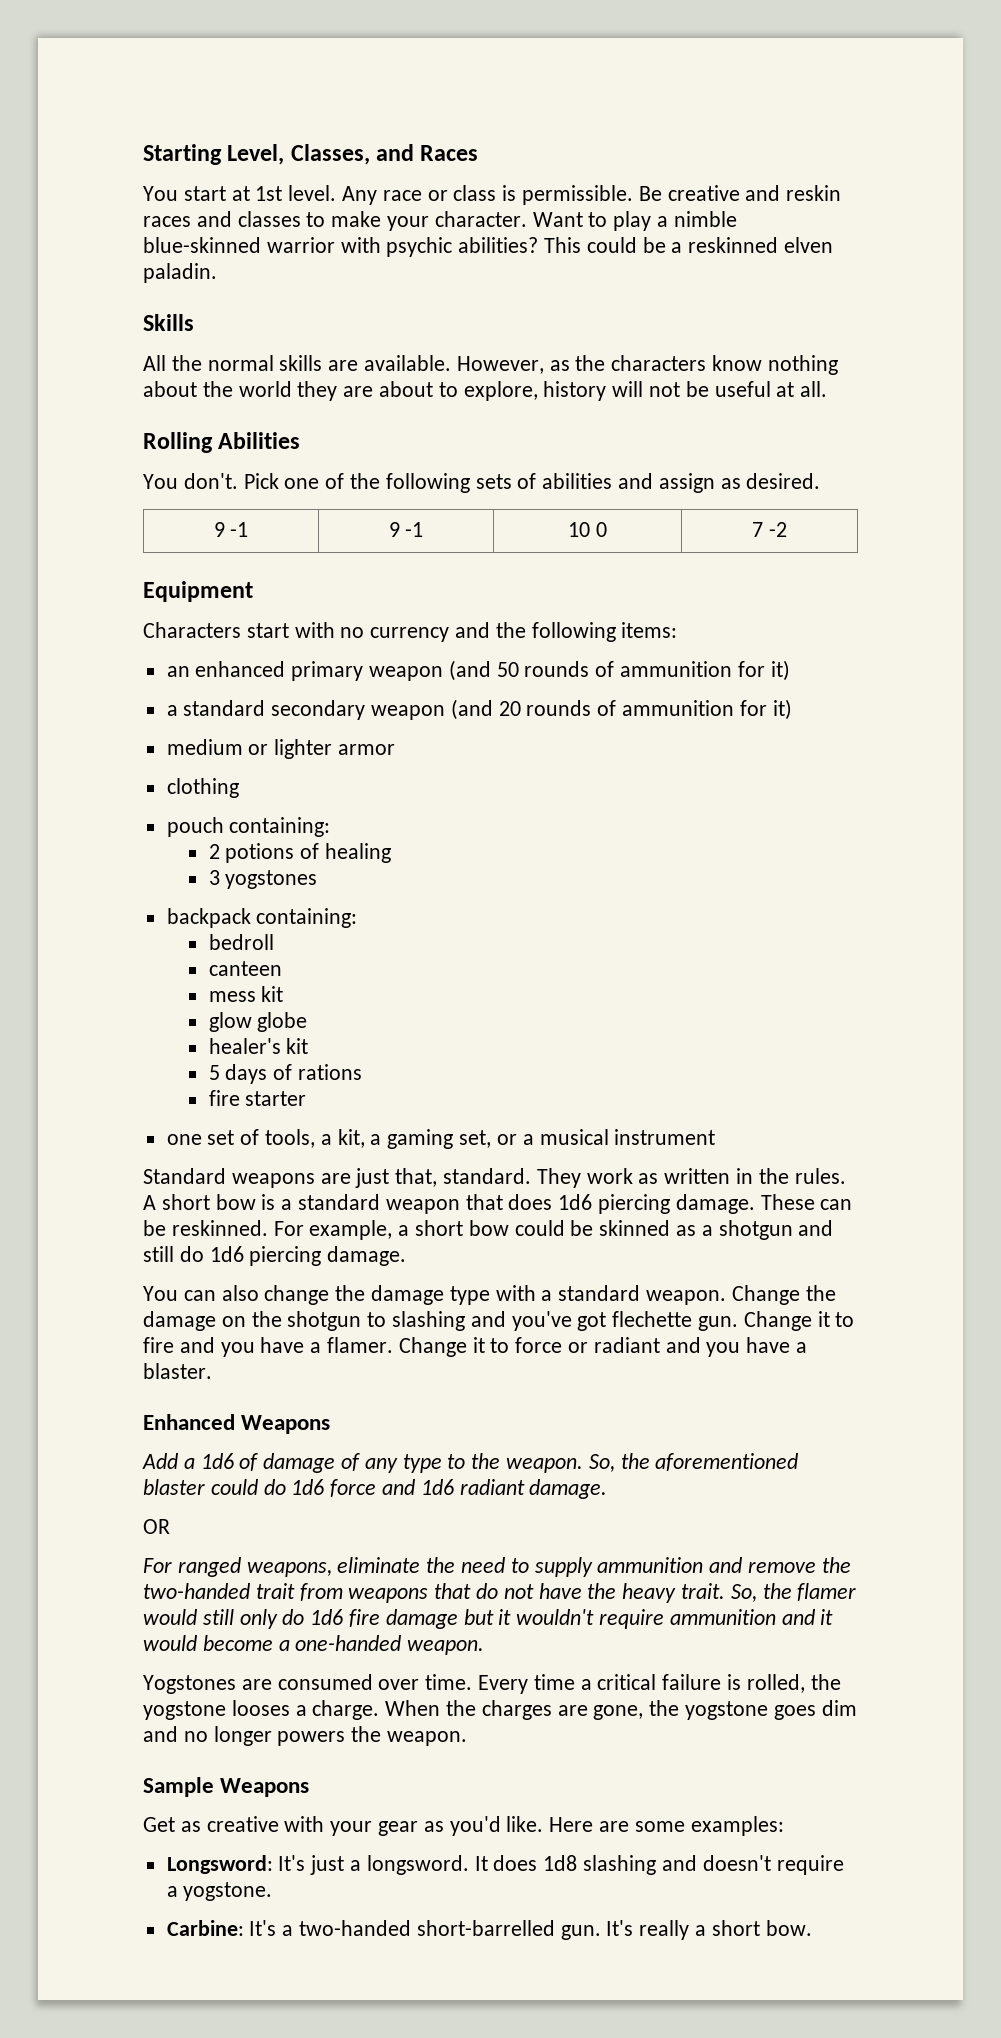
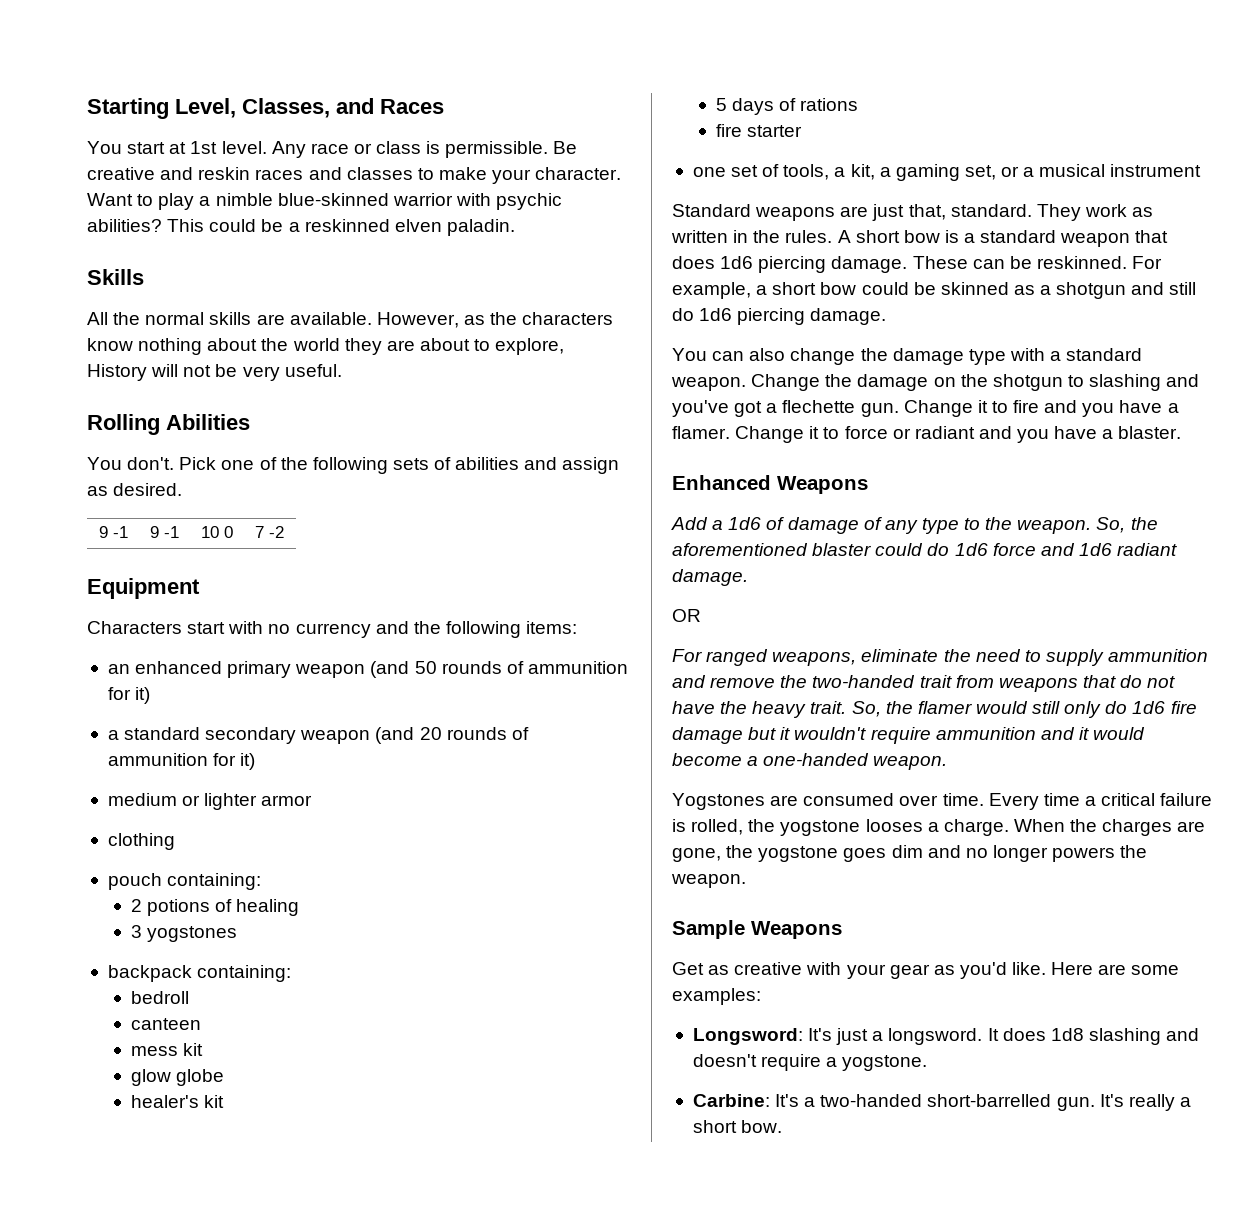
- However, as the characters know nothing about the world they are about to explore, history will not be useful at all.
+ However, as the characters know nothing about the world they are about to explore, History will not be very useful.
- Change the damage on the shotgun to slashing and you've got flechette gun.
+ Change the damage on the shotgun to slashing and you've got a flechette gun.

